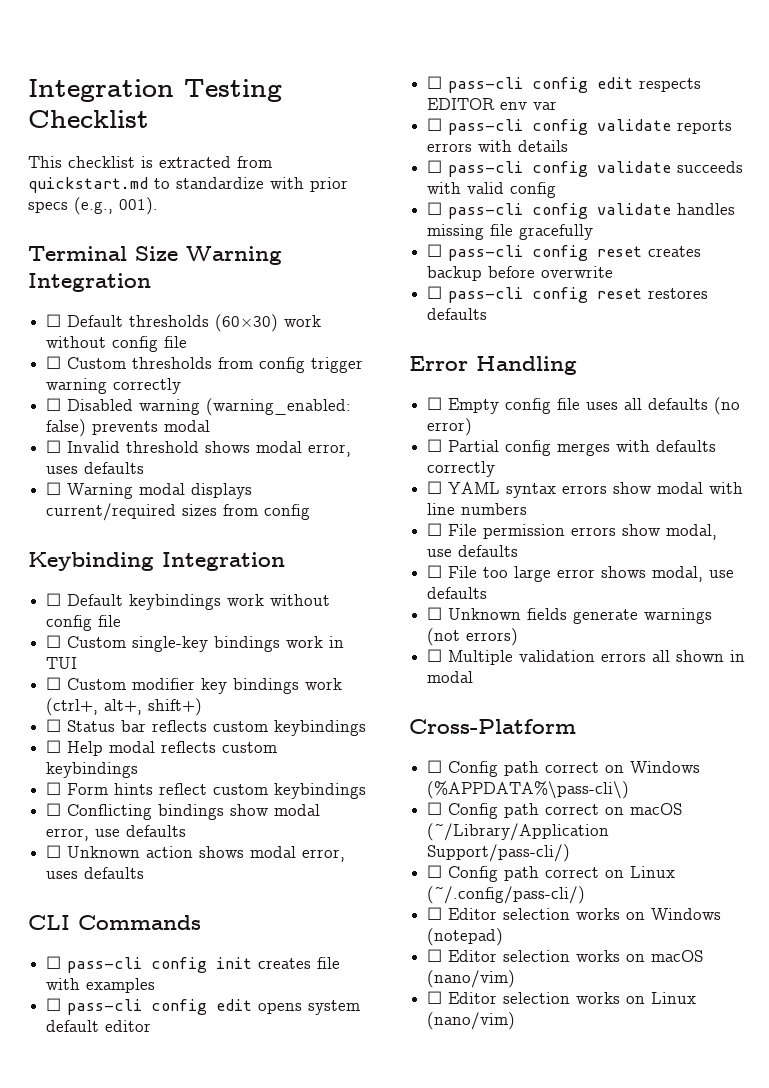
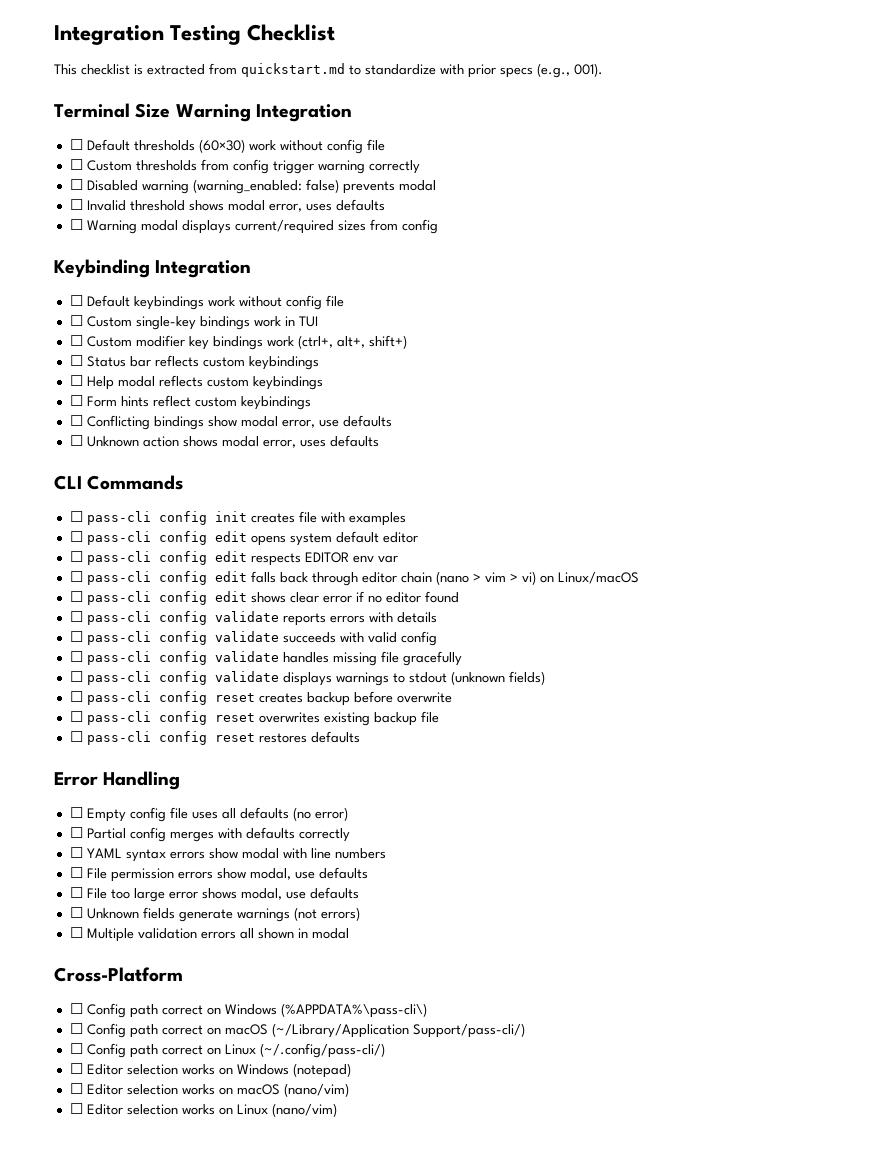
+ ☐ pass-cli config edit falls back through editor chain (nano > vim > vi) on Linux/macOS
+ ☐ pass-cli config edit shows clear error if no editor found
+ ☐ pass-cli config validate displays warnings to stdout (unknown fields)
+ ☐ pass-cli config reset overwrites existing backup file

